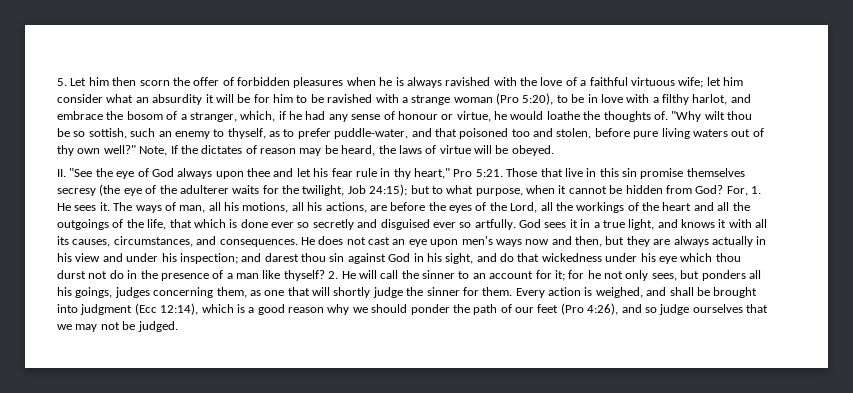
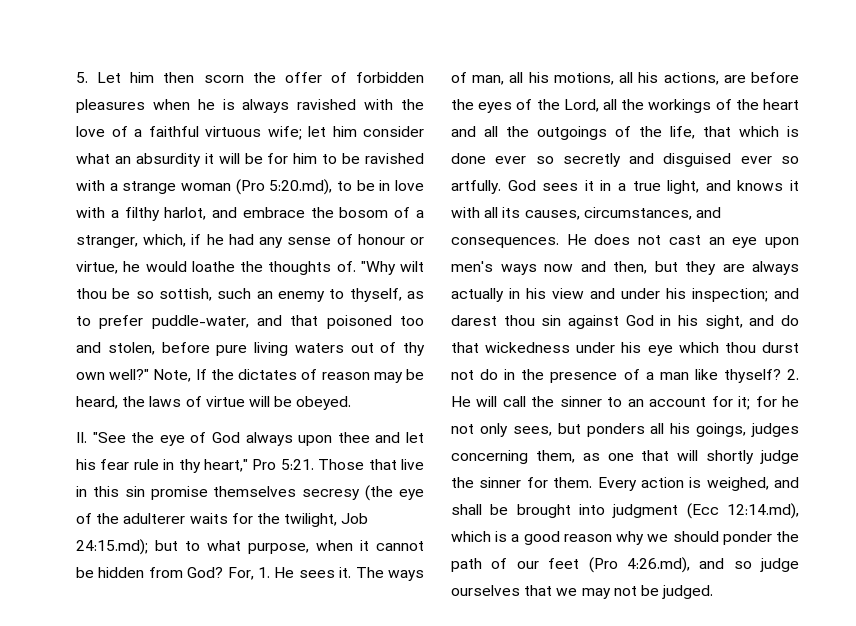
- let him consider what an absurdity it will be for him to be ravished with a strange woman (Pro 5:20), to be in love with a filthy harlot, and embrace the bosom of a stranger, which, if he had any sense of honour or virtue, he would loathe the thoughts of.
+ let him consider what an absurdity it will be for him to be ravished with a strange woman (Pro 5:20.md), to be in love with a filthy harlot, and embrace the bosom of a stranger, which, if he had any sense of honour or virtue, he would loathe the thoughts of.
- Those that live in this sin promise themselves secresy (the eye of the adulterer waits for the twilight, Job 24:15); but to what purpose, when it cannot be hidden from God?
+ Those that live in this sin promise themselves secresy (the eye of the adulterer waits for the twilight, Job 24:15.md); but to what purpose, when it cannot be hidden from God?
- Every action is weighed, and shall be brought into judgment (Ecc 12:14), which is a good reason why we should ponder the path of our feet (Pro 4:26), and so judge ourselves that we may not be judged.
+ Every action is weighed, and shall be brought into judgment (Ecc 12:14.md), which is a good reason why we should ponder the path of our feet (Pro 4:26.md), and so judge ourselves that we may not be judged.

